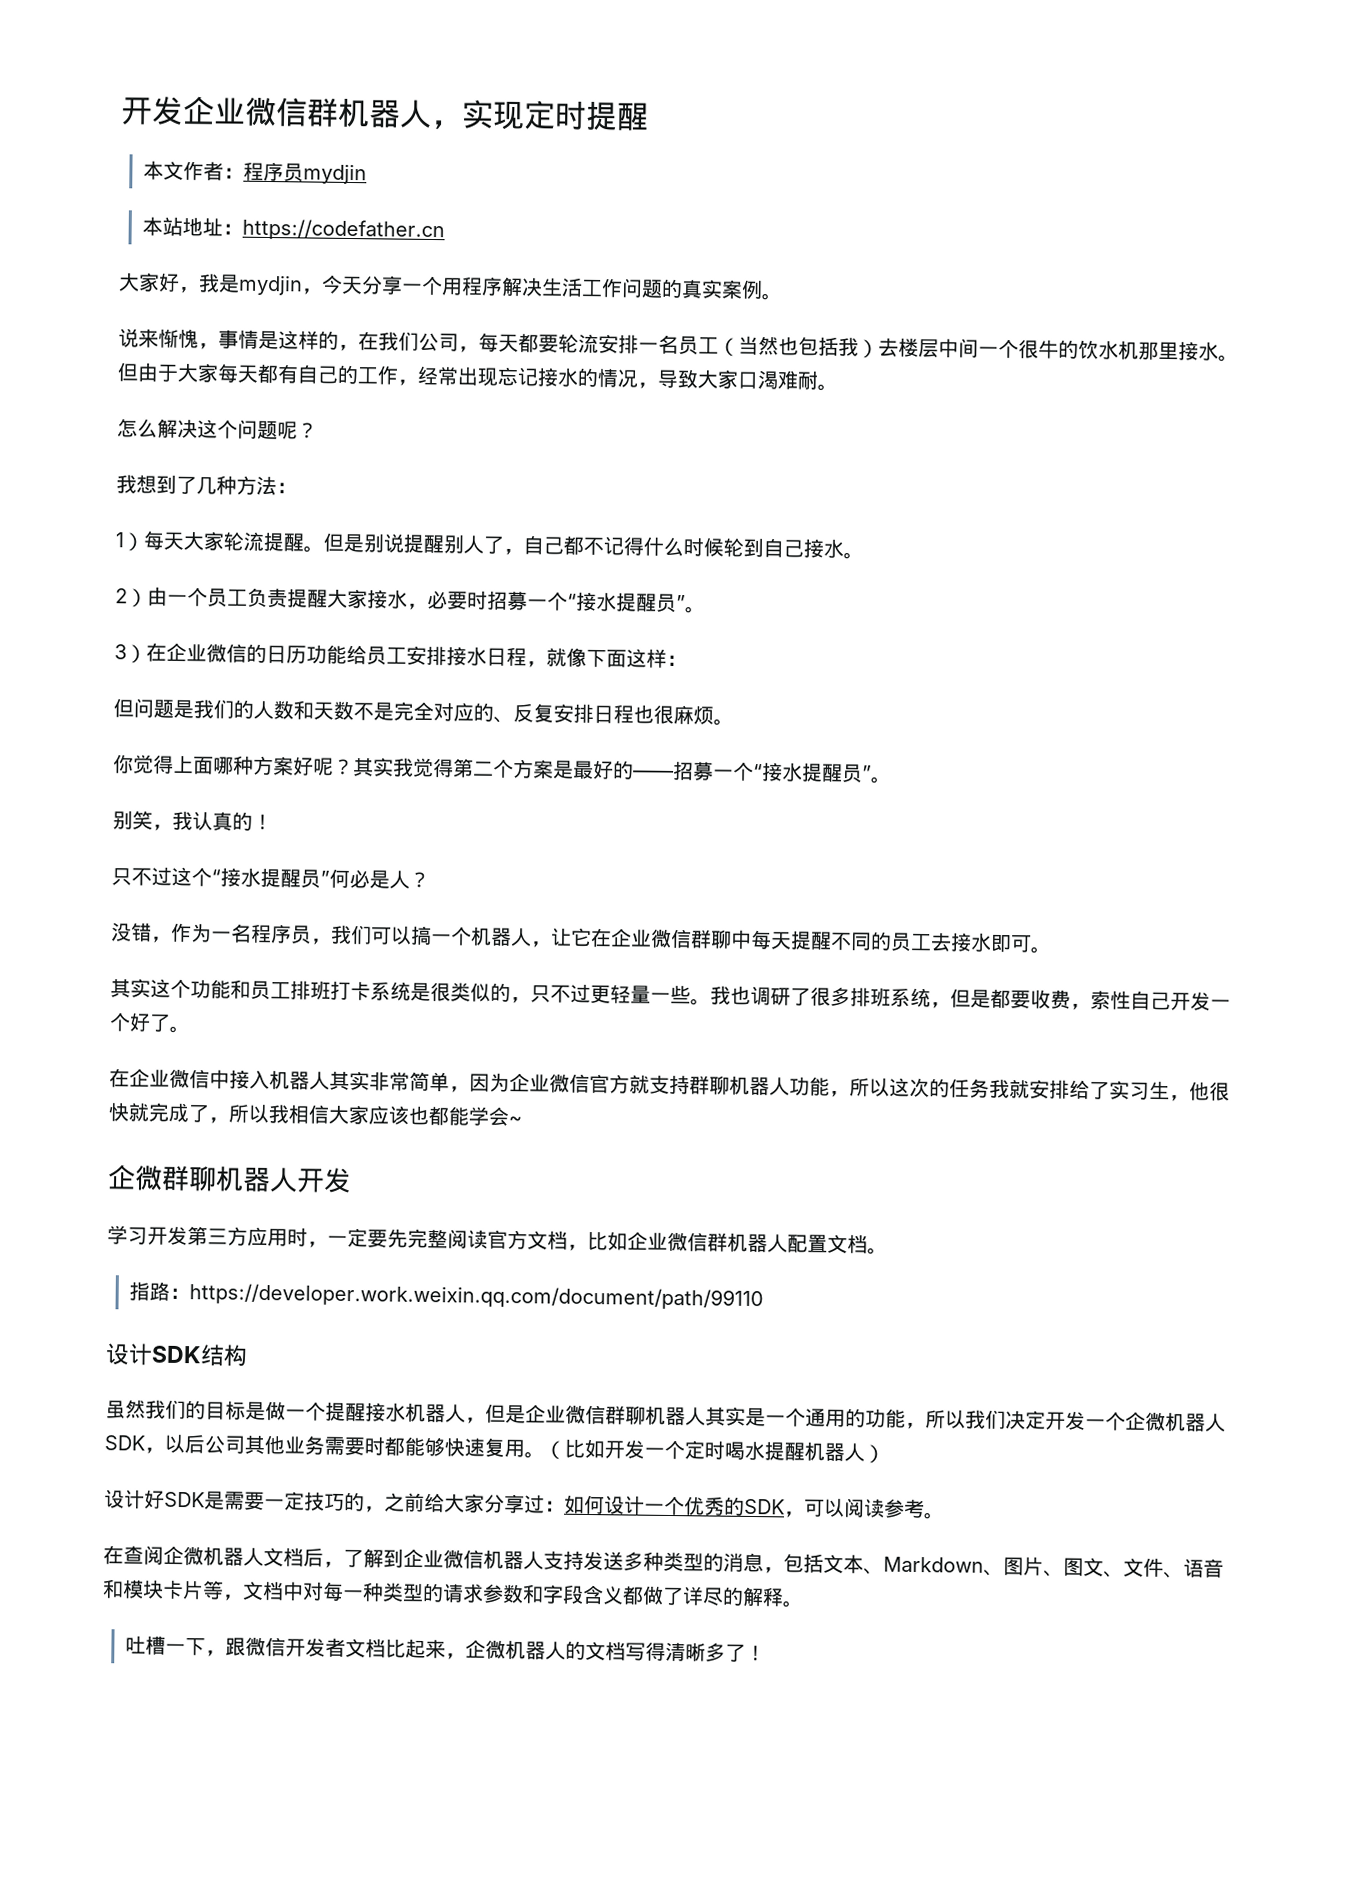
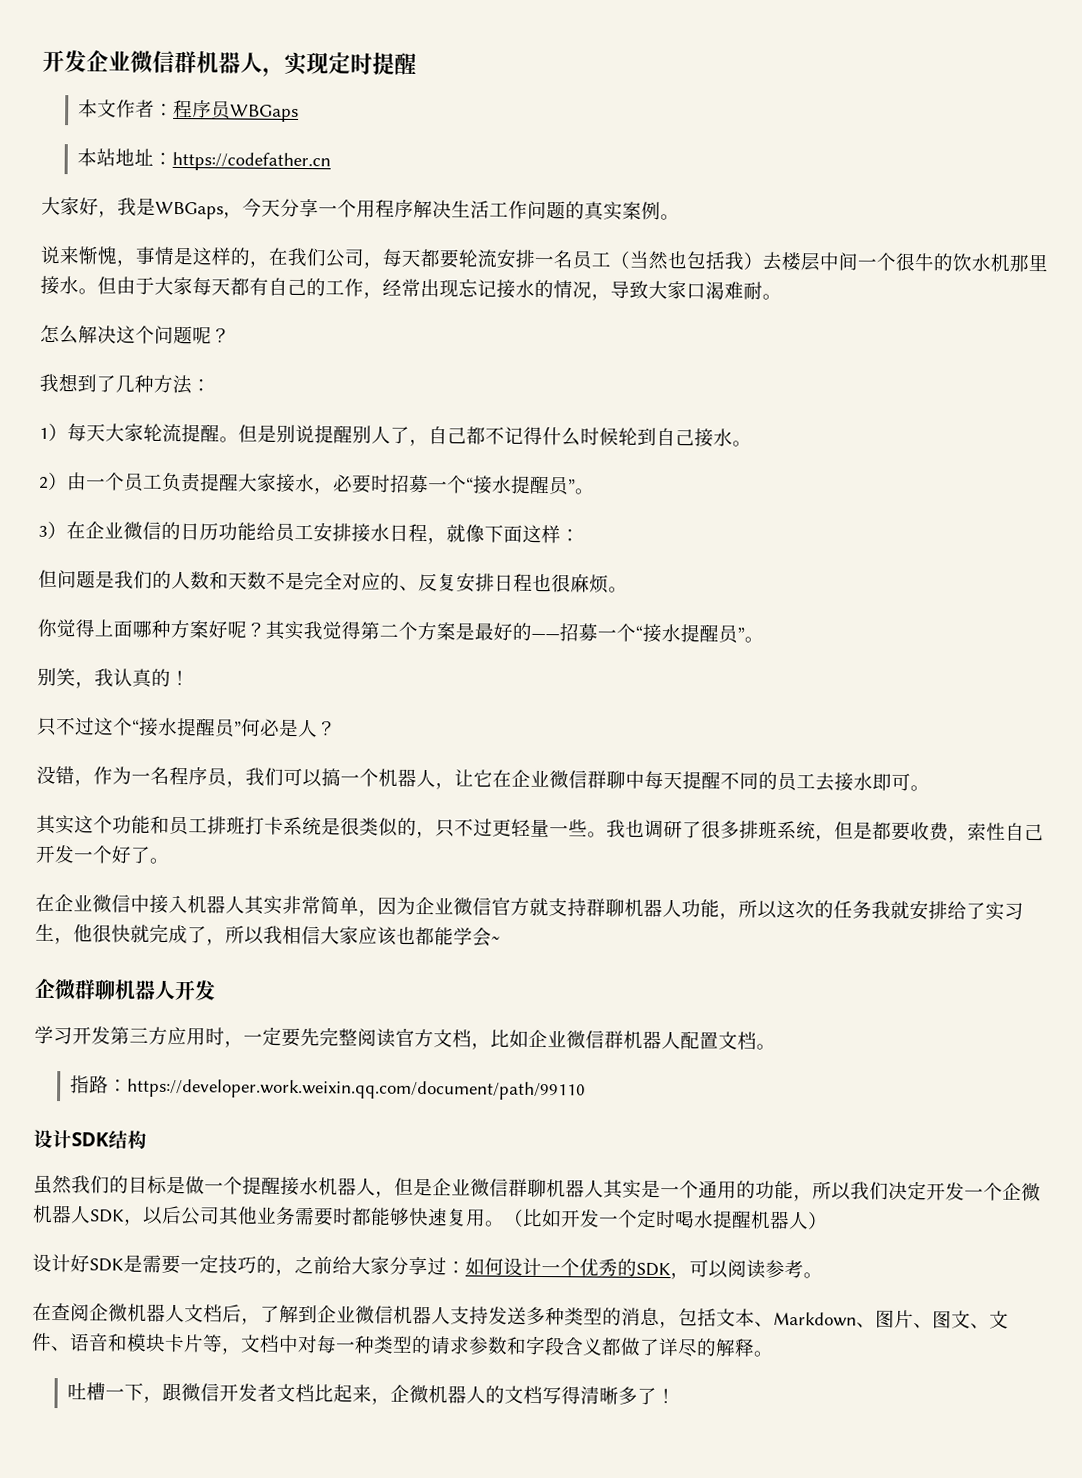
- 本文作者：程序员mydjin
+ 本文作者：程序员WBGaps
- 大家好，我是mydjin，今天分享一个用程序解决生活工作问题的真实案例。
+ 大家好，我是WBGaps，今天分享一个用程序解决生活工作问题的真实案例。

